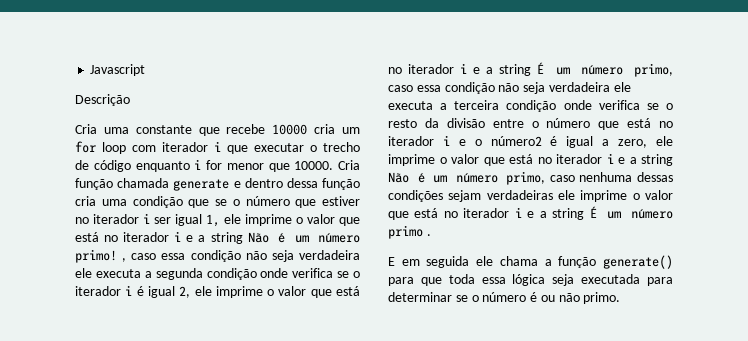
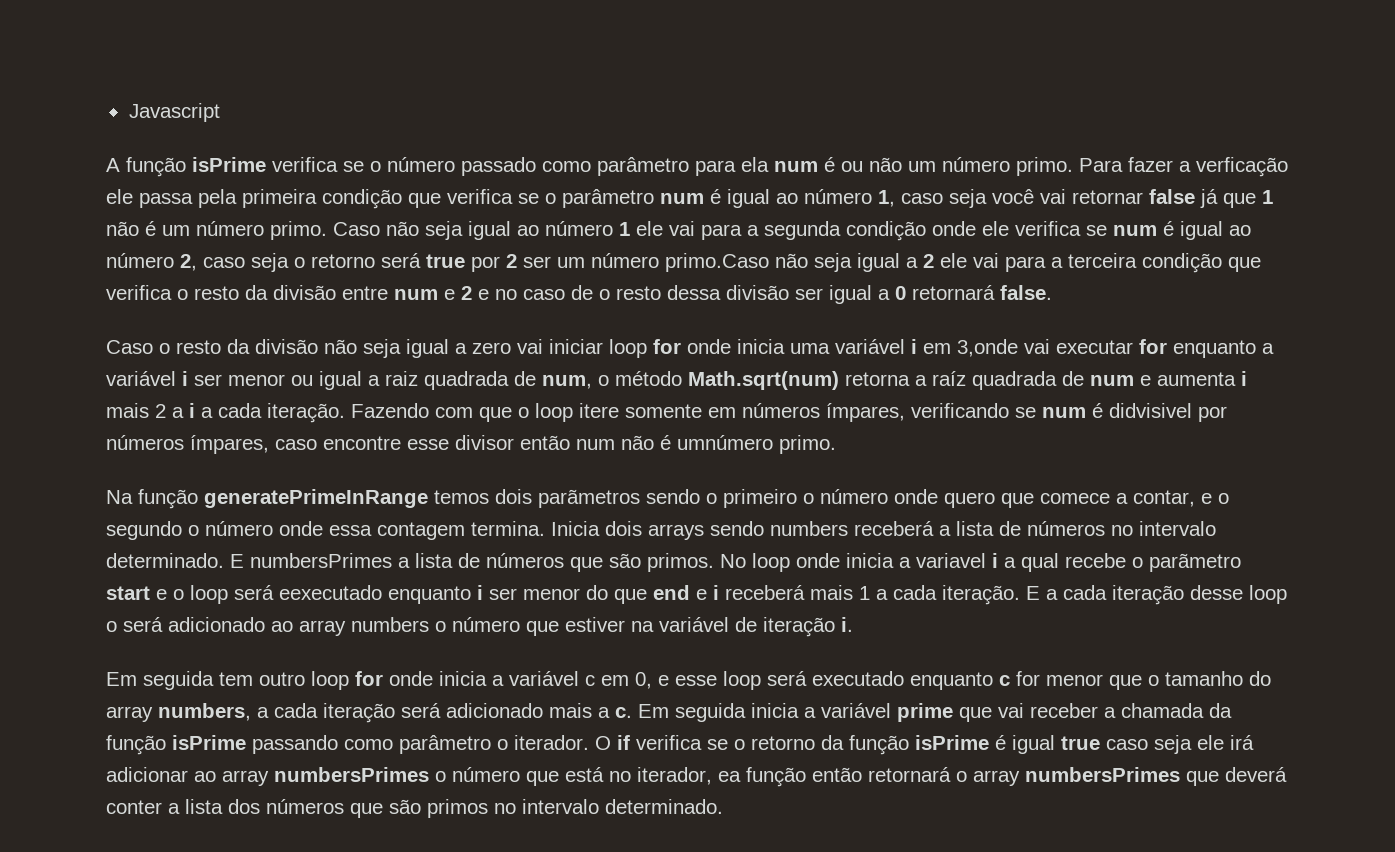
- Descrição
- Cria uma constante que recebe 10000 cria um for loop com iterador i que executar o trecho de código enquanto i for menor que 10000. Cria função chamada generate e dentro dessa função cria uma condição que se o número que estiver no iterador i ser igual 1, ele imprime o valor que está no iterador i e a string Não é um número primo! , caso essa condição não seja verdadeira ele executa a segunda condição onde verifica se o iterador i é igual 2, ele imprime o valor que está no iterador i e a string É um número primo, caso essa condição não seja verdadeira ele executa a terceira condição onde verifica se o resto da divisão entre o número que está no iterador i e o número2 é igual a zero, ele imprime o valor que está no iterador i e a string Não é um número primo, caso nenhuma dessas condições sejam verdadeiras ele imprime o valor que está no iterador i e a string É um número primo .
- E em seguida ele chama a função generate() para que toda essa lógica seja executada para determinar se o número é ou não primo.
+ A função isPrime verifica se o número passado como parâmetro para ela num é ou não um número primo. Para fazer a verficação ele passa pela primeira condição que verifica se o parâmetro num é igual ao número 1, caso seja você vai retornar false já que 1 não é um número primo. Caso não seja igual ao número 1 ele vai para a segunda condição onde ele verifica se num é igual ao número 2, caso seja o retorno será true por 2 ser um número primo.Caso não seja igual a 2 ele vai para a terceira condição que verifica o resto da divisão entre num e 2 e no caso de o resto dessa divisão ser igual a 0 retornará false.
+ Caso o resto da divisão não seja igual a zero vai iniciar loop for onde inicia uma variável i em 3,onde vai executar for enquanto a variável i ser menor ou igual a raiz quadrada de num, o método Math.sqrt(num) retorna a raíz quadrada de num e aumenta i mais 2 a i a cada iteração. Fazendo com que o loop itere somente em números ímpares, verificando se num é didvisivel por números ímpares, caso encontre esse divisor então num não é umnúmero primo.
+ Na função generatePrimeInRange temos dois parãmetros sendo o primeiro o número onde quero que comece a contar, e o segundo o número onde essa contagem termina. Inicia dois arrays sendo numbers receberá a lista de números no intervalo determinado. E numbersPrimes a lista de números que são primos. No loop onde inicia a variavel i a qual recebe o parãmetro start e o loop será eexecutado enquanto i ser menor do que end e i receberá mais 1 a cada iteração. E a cada iteração desse loop o será adicionado ao array numbers o número que estiver na variável de iteração i.
+ Em seguida tem outro loop for onde inicia a variável c em 0, e esse loop será executado enquanto c for menor que o tamanho do array numbers, a cada iteração será adicionado mais a c. Em seguida inicia a variável prime que vai receber a chamada da função isPrime passando como parâmetro o iterador. O if verifica se o retorno da função isPrime é igual true caso seja ele irá adicionar ao array numbersPrimes o número que está no iterador, ea função então retornará o array numbersPrimes que deverá conter a lista dos números que são primos no intervalo determinado.

